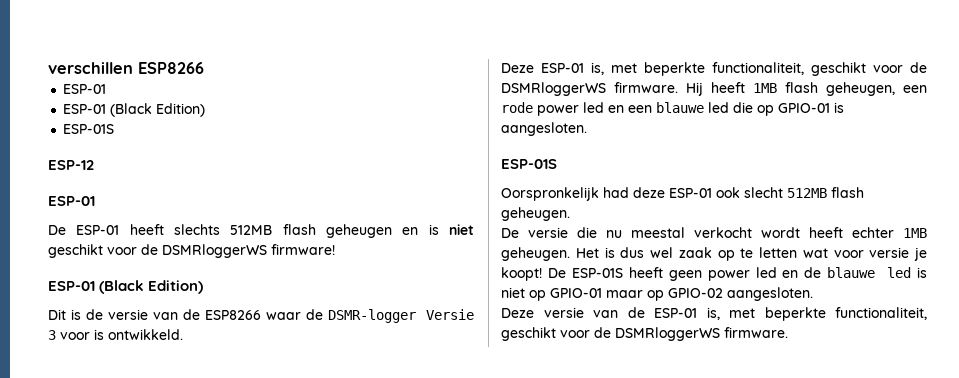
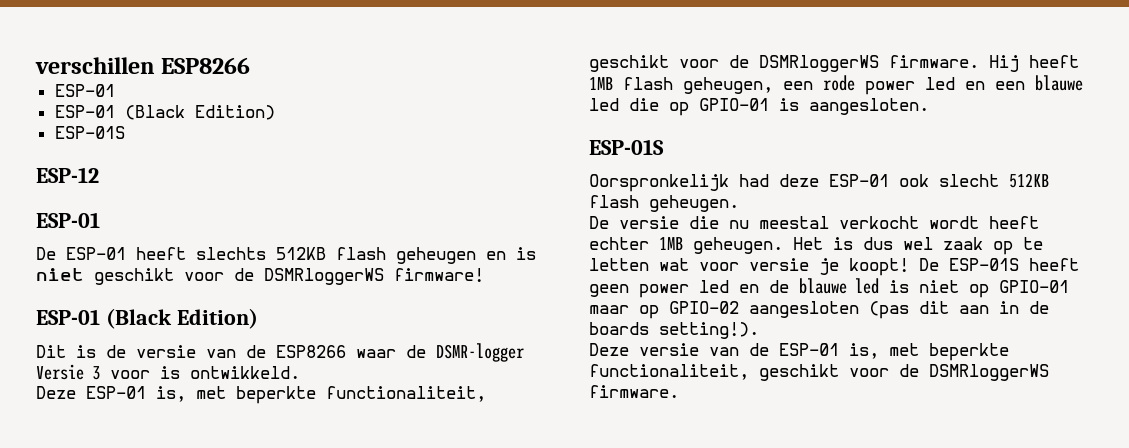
- De ESP-01 heeft slechts 512MB flash geheugen en is niet geschikt voor de DSMRloggerWS firmware!
+ De ESP-01 heeft slechts 512KB flash geheugen en is niet geschikt voor de DSMRloggerWS firmware!
- Oorspronkelijk had deze ESP-01 ook slecht 512MB flash geheugen.
+ Oorspronkelijk had deze ESP-01 ook slecht 512KB flash geheugen.
- De ESP-01S heeft geen power led en de blauwe led is niet op GPIO-01 maar op GPIO-02 aangesloten.
+ De ESP-01S heeft geen power led en de blauwe led is niet op GPIO-01 maar op GPIO-02 aangesloten (pas dit aan in de boards setting!).

